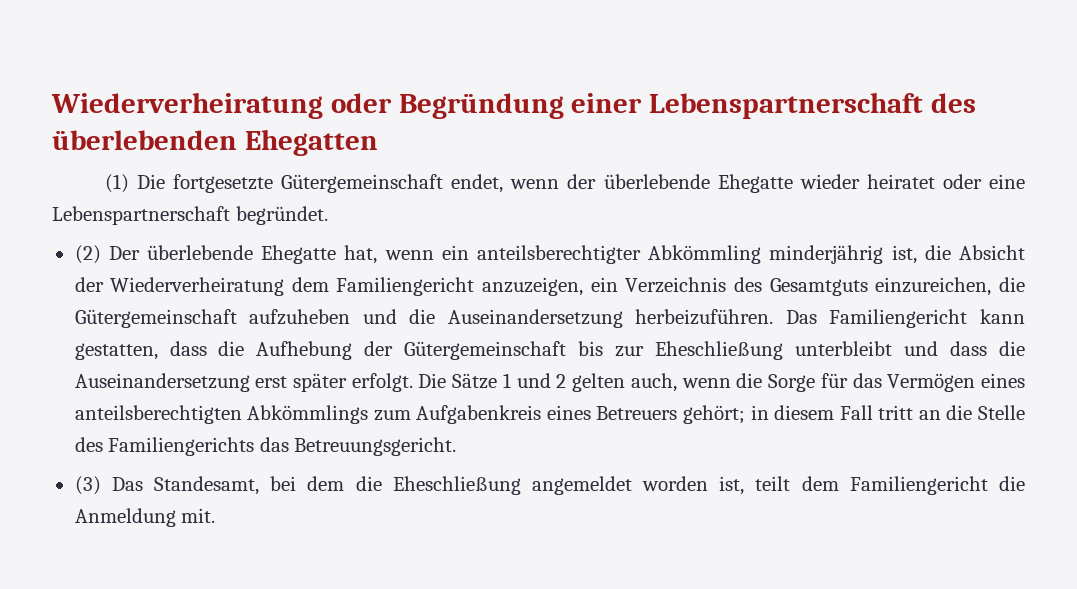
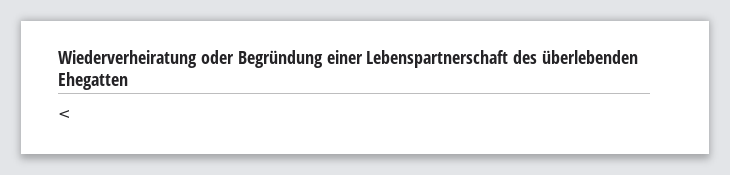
- (1) Die fortgesetzte Gütergemeinschaft endet, wenn der überlebende Ehegatte wieder heiratet oder eine Lebenspartnerschaft begründet.
- (2) Der überlebende Ehegatte hat, wenn ein anteilsberechtigter Abkömmling minderjährig ist, die Absicht der Wiederverheiratung dem Familiengericht anzuzeigen, ein Verzeichnis des Gesamtguts einzureichen, die Gütergemeinschaft aufzuheben und die Auseinandersetzung herbeizuführen. Das Familiengericht kann gestatten, dass die Aufhebung der Gütergemeinschaft bis zur Eheschließung unterbleibt und dass die Auseinandersetzung erst später erfolgt. Die Sätze 1 und 2 gelten auch, wenn die Sorge für das Vermögen eines anteilsberechtigten Abkömmlings zum Aufgabenkreis eines Betreuers gehört; in diesem Fall tritt an die Stelle des Familiengerichts das Betreuungsgericht.
- (3) Das Standesamt, bei dem die Eheschließung angemeldet worden ist, teilt dem Familiengericht die Anmeldung mit.
+ <

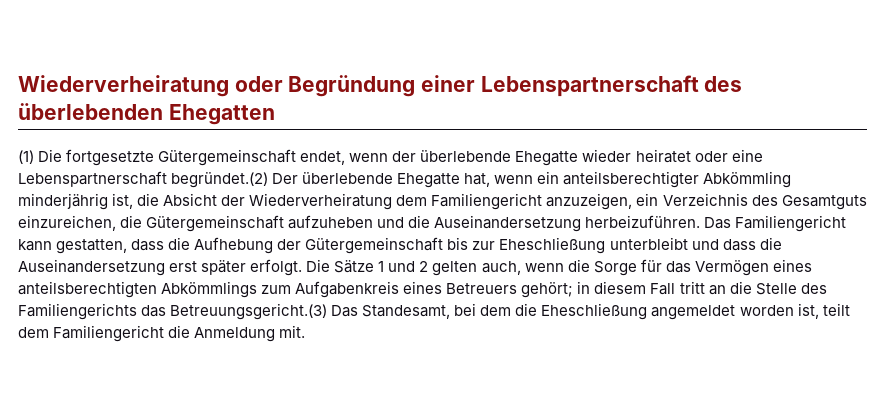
- <
+ (1) Die fortgesetzte Gütergemeinschaft endet, wenn der überlebende Ehegatte wieder heiratet oder eine Lebenspartnerschaft begründet.(2) Der überlebende Ehegatte hat, wenn ein anteilsberechtigter Abkömmling minderjährig ist, die Absicht der Wiederverheiratung dem Familiengericht anzuzeigen, ein Verzeichnis des Gesamtguts einzureichen, die Gütergemeinschaft aufzuheben und die Auseinandersetzung herbeizuführen. Das Familiengericht kann gestatten, dass die Aufhebung der Gütergemeinschaft bis zur Eheschließung unterbleibt und dass die Auseinandersetzung erst später erfolgt. Die Sätze 1 und 2 gelten auch, wenn die Sorge für das Vermögen eines anteilsberechtigten Abkömmlings zum Aufgabenkreis eines Betreuers gehört; in diesem Fall tritt an die Stelle des Familiengerichts das Betreuungsgericht.(3) Das Standesamt, bei dem die Eheschließung angemeldet worden ist, teilt dem Familiengericht die Anmeldung mit.

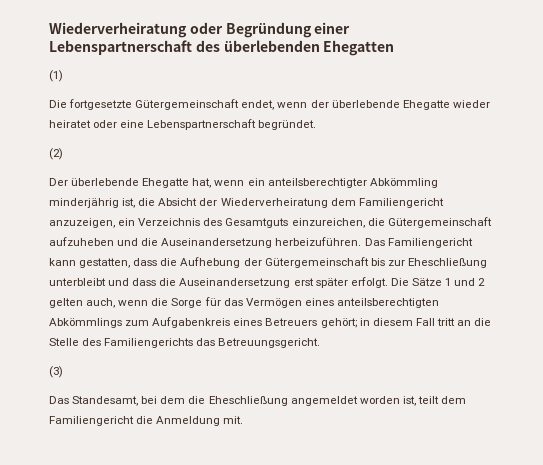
- (1) Die fortgesetzte Gütergemeinschaft endet, wenn der überlebende Ehegatte wieder heiratet oder eine Lebenspartnerschaft begründet.(2) Der überlebende Ehegatte hat, wenn ein anteilsberechtigter Abkömmling minderjährig ist, die Absicht der Wiederverheiratung dem Familiengericht anzuzeigen, ein Verzeichnis des Gesamtguts einzureichen, die Gütergemeinschaft aufzuheben und die Auseinandersetzung herbeizuführen.
+ (1)
+ Die fortgesetzte Gütergemeinschaft endet, wenn der überlebende Ehegatte wieder heiratet oder eine Lebenspartnerschaft begründet.
+ (2)
+ Der überlebende Ehegatte hat, wenn ein anteilsberechtigter Abkömmling minderjährig ist, die Absicht der Wiederverheiratung dem Familiengericht anzuzeigen, ein Verzeichnis des Gesamtguts einzureichen, die Gütergemeinschaft aufzuheben und die Auseinandersetzung herbeizuführen.
- Die Sätze 1 und 2 gelten auch, wenn die Sorge für das Vermögen eines anteilsberechtigten Abkömmlings zum Aufgabenkreis eines Betreuers gehört; in diesem Fall tritt an die Stelle des Familiengerichts das Betreuungsgericht.(3) Das Standesamt, bei dem die Eheschließung angemeldet worden ist, teilt dem Familiengericht die Anmeldung mit.
+ Die Sätze 1 und 2 gelten auch, wenn die Sorge für das Vermögen eines anteilsberechtigten Abkömmlings zum Aufgabenkreis eines Betreuers gehört; in diesem Fall tritt an die Stelle des Familiengerichts das Betreuungsgericht.
+ (3)
+ Das Standesamt, bei dem die Eheschließung angemeldet worden ist, teilt dem Familiengericht die Anmeldung mit.

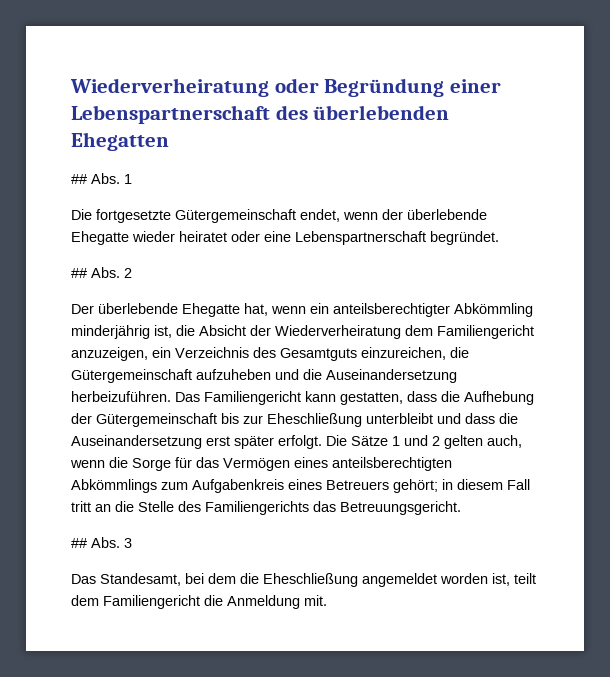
- (1)
+ ## Abs. 1
- (2)
+ ## Abs. 2
- (3)
+ ## Abs. 3

